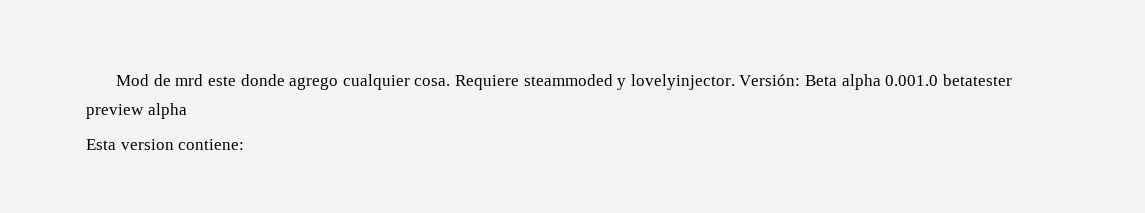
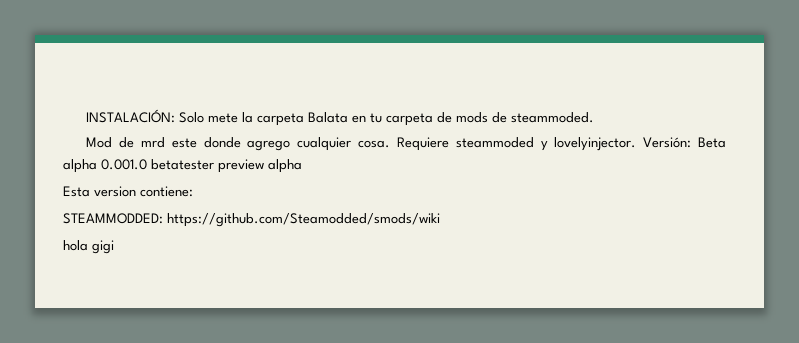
+ INSTALACIÓN: Solo mete la carpeta Balata en tu carpeta de mods de steammoded.
+ STEAMMODDED: https://github.com/Steamodded/smods/wiki
+ hola gigi

